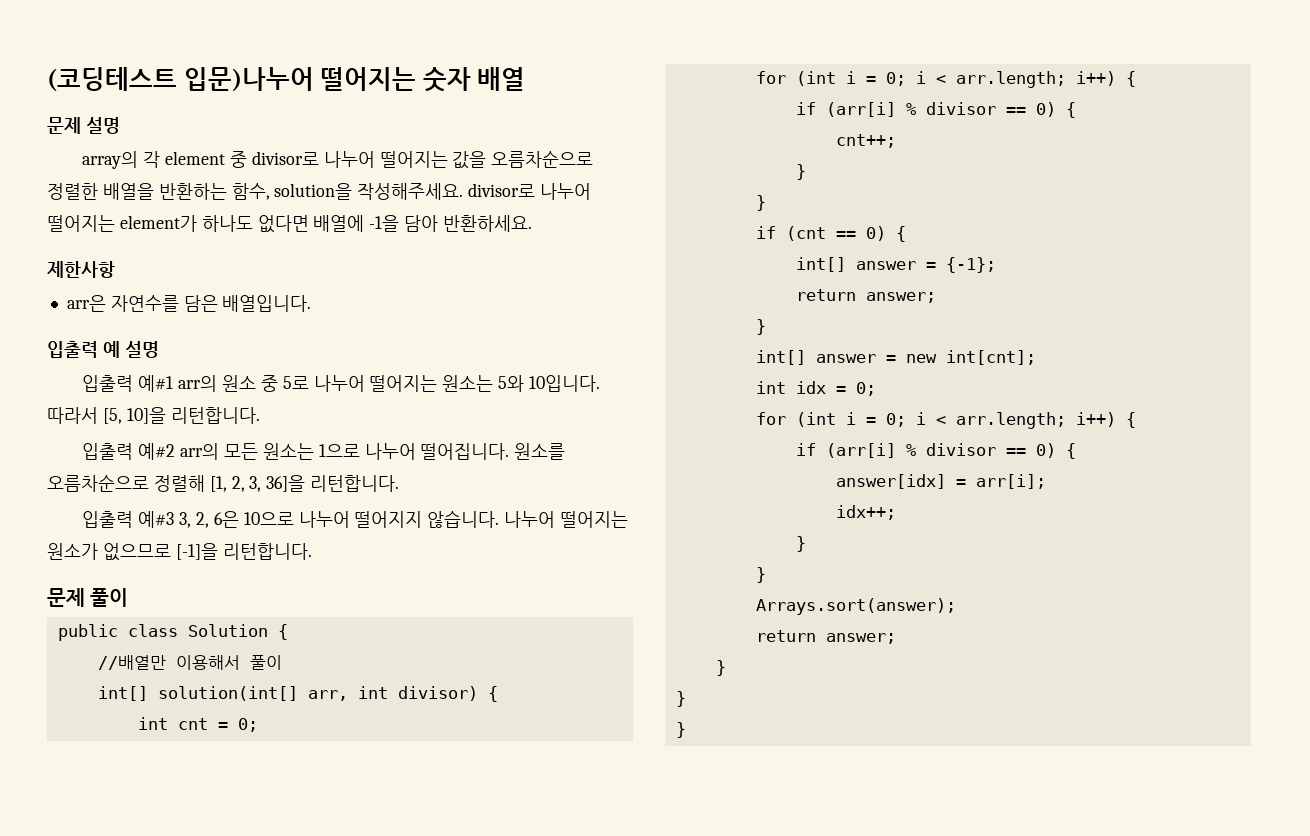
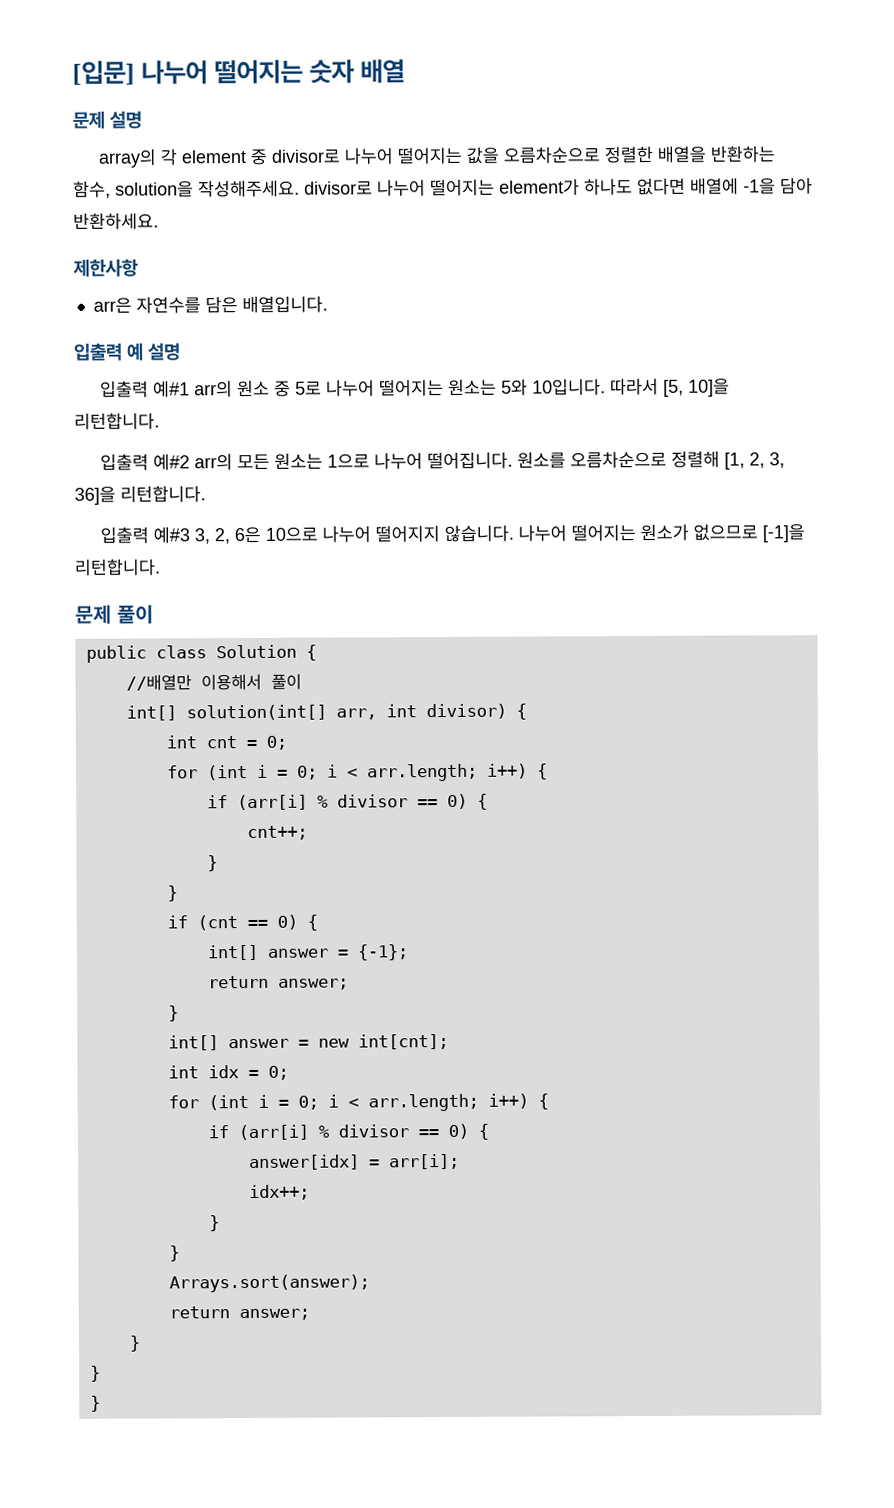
- (코딩테스트 입문)나누어 떨어지는 숫자 배열
+ [입문] 나누어 떨어지는 숫자 배열

